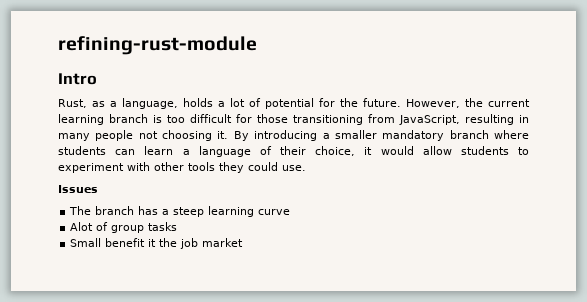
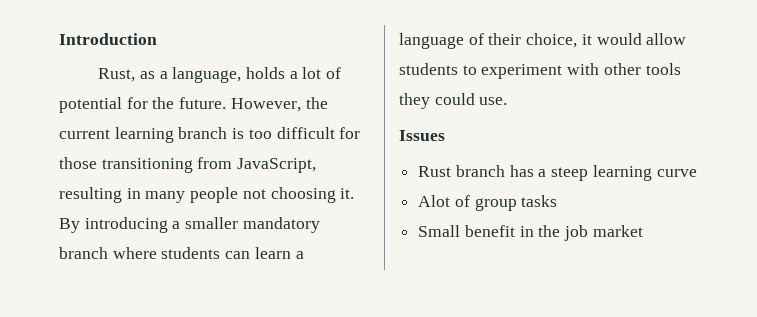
- refining-rust-module
- Intro
+ Introduction
- The branch has a steep learning curve
+ Rust branch has a steep learning curve
- Small benefit it the job market
+ Small benefit in the job market

